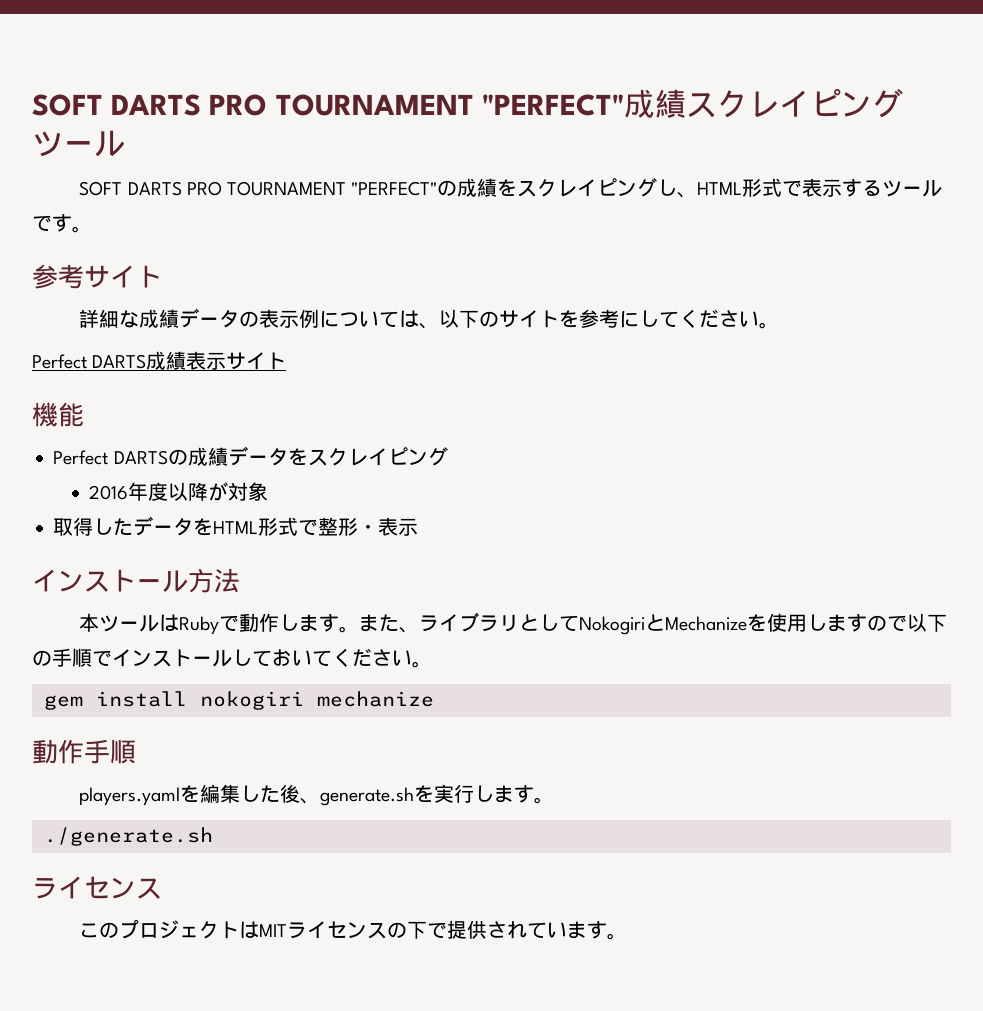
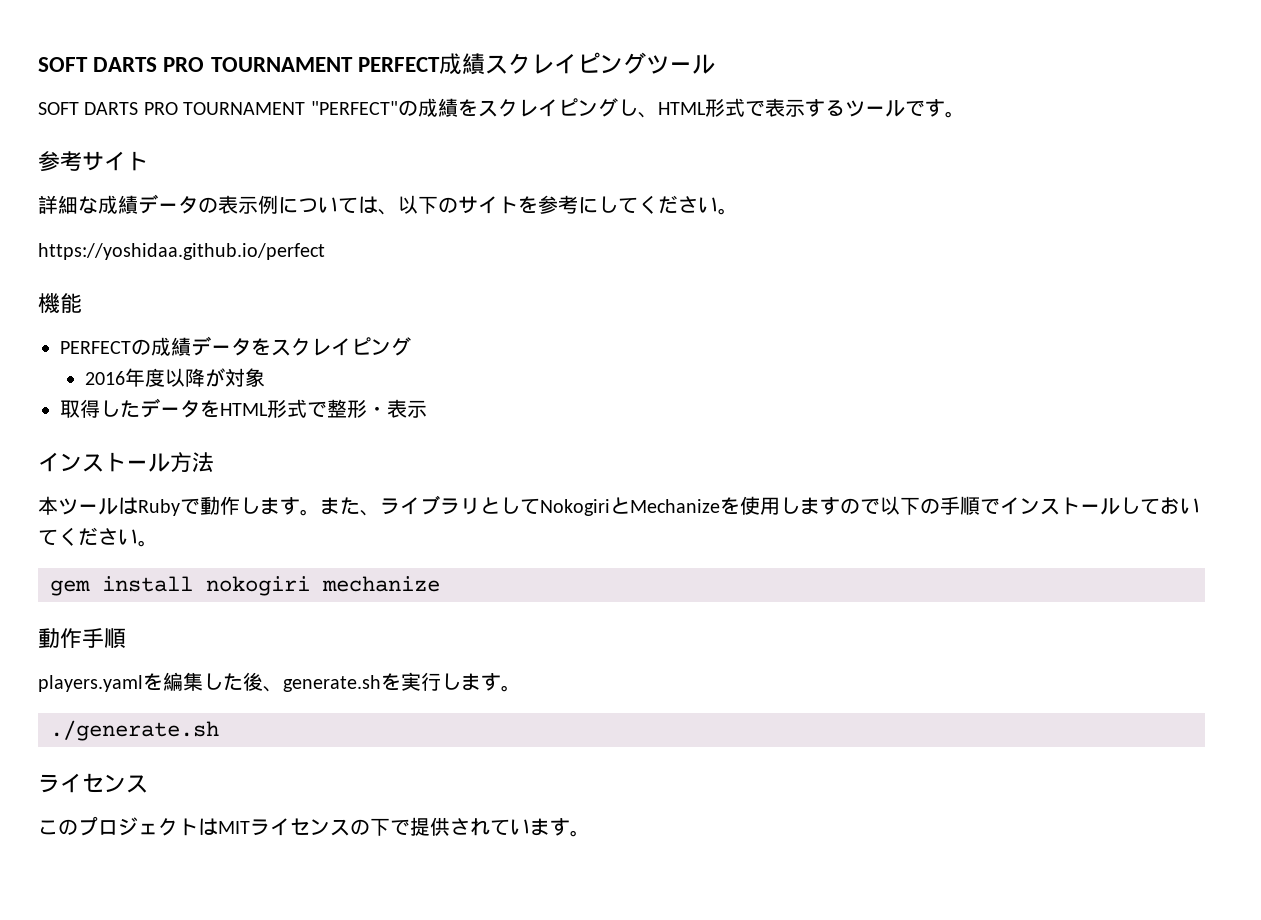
- SOFT DARTS PRO TOURNAMENT "PERFECT"成績スクレイピングツール
+ SOFT DARTS PRO TOURNAMENT PERFECT成績スクレイピングツール
- Perfect DARTS成績表示サイト
+ https://yoshidaa.github.io/perfect
- Perfect DARTSの成績データをスクレイピング
+ PERFECTの成績データをスクレイピング

